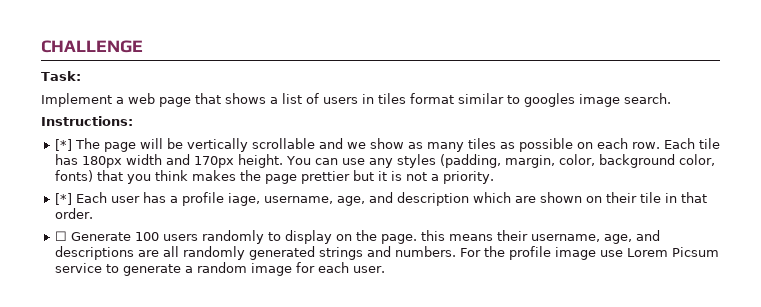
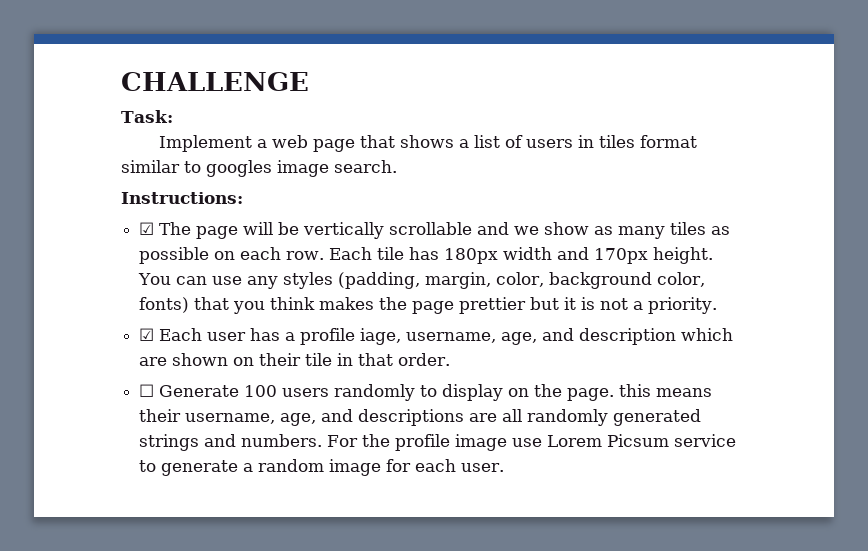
- [*] The page will be vertically scrollable and we show as many tiles as possible on each row.
+ ☑ The page will be vertically scrollable and we show as many tiles as possible on each row.
- [*] Each user has a profile iage, username, age, and description which are shown on their tile in that order.
+ ☑ Each user has a profile iage, username, age, and description which are shown on their tile in that order.

